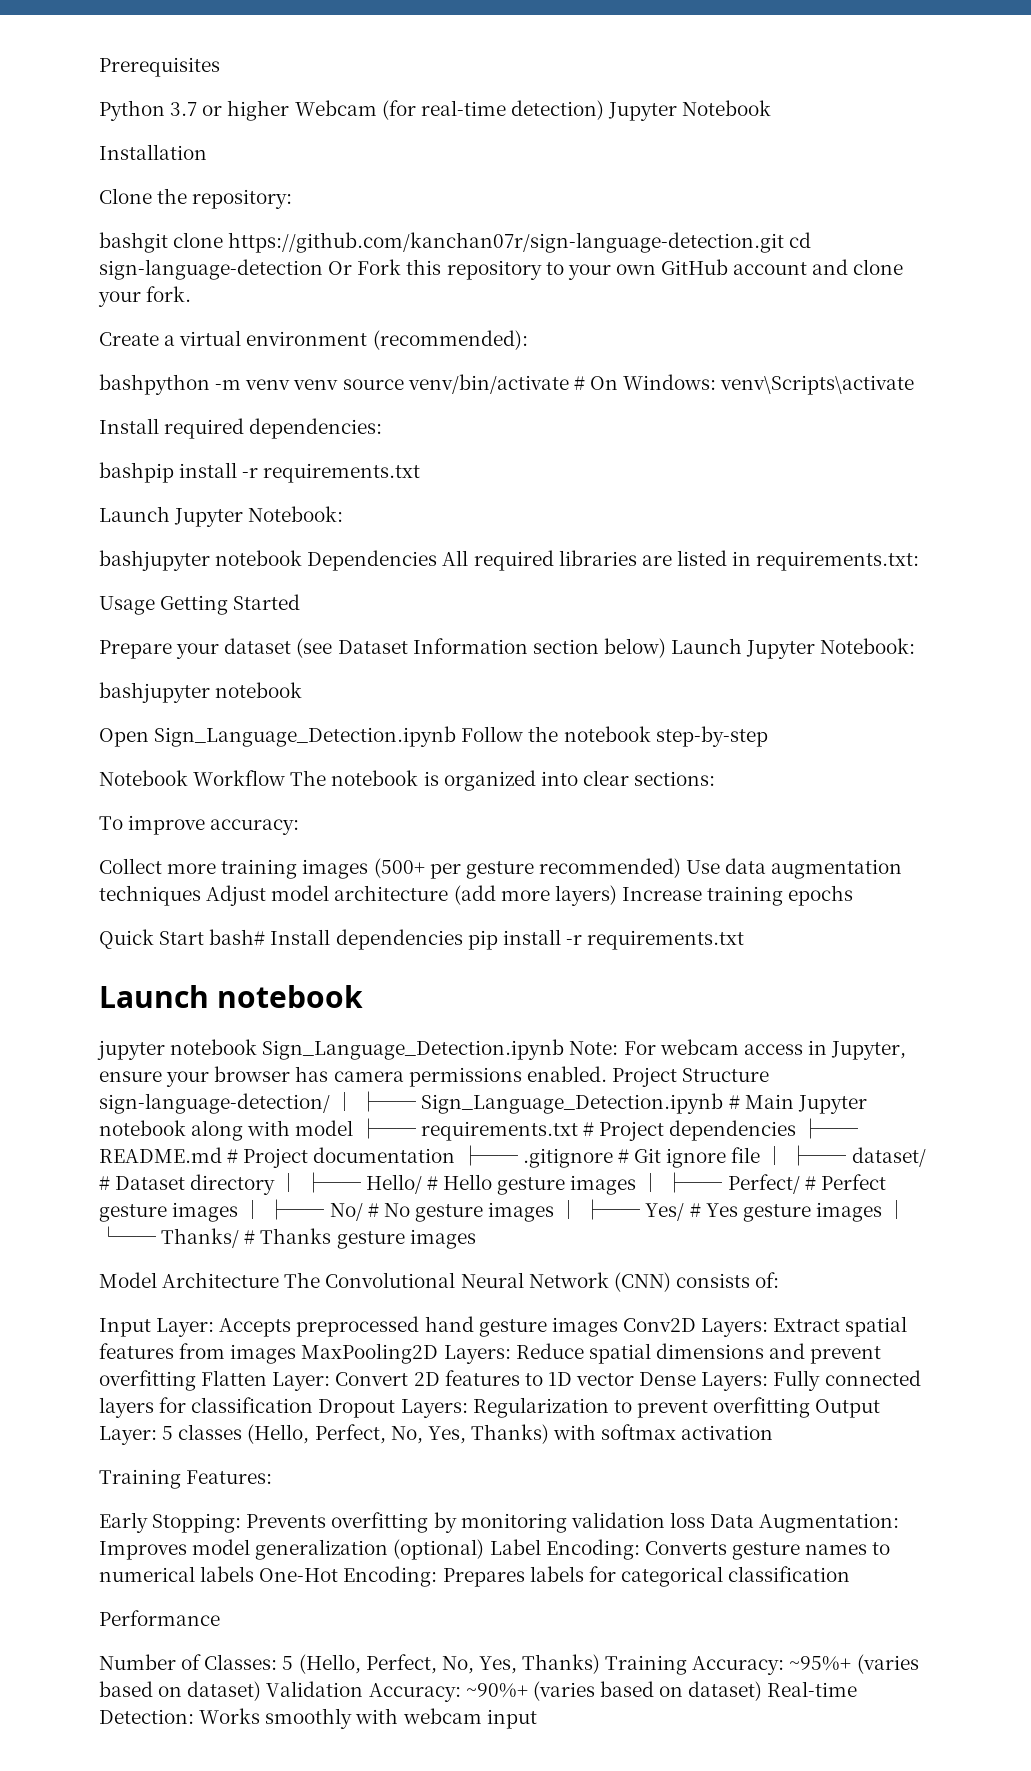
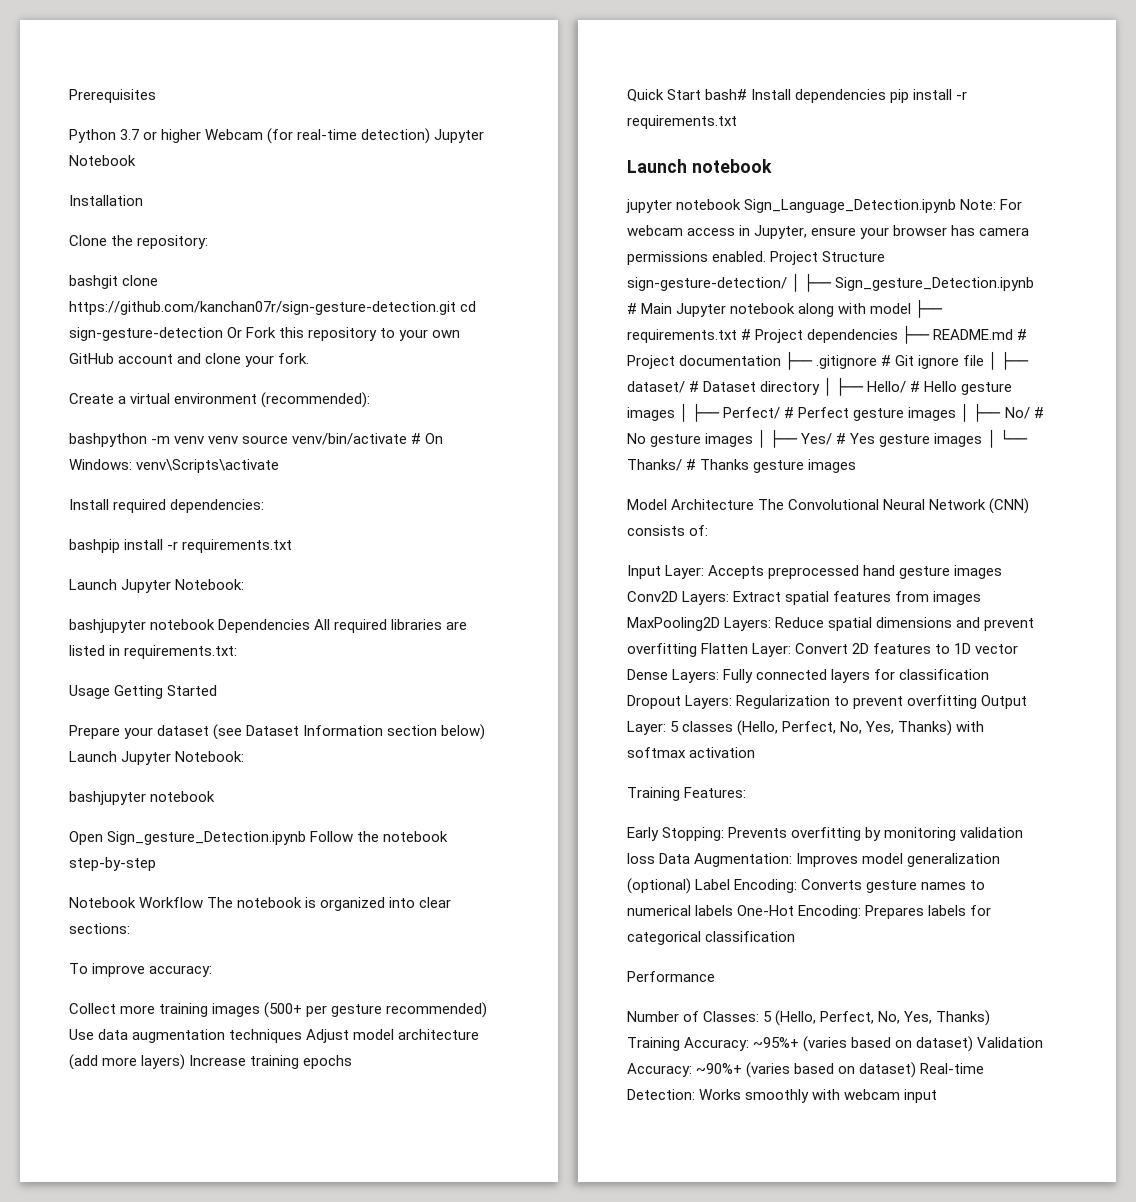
- bashgit clone https://github.com/kanchan07r/sign-language-detection.git cd sign-language-detection Or Fork this repository to your own GitHub account and clone your fork.
+ bashgit clone https://github.com/kanchan07r/sign-gesture-detection.git cd sign-gesture-detection Or Fork this repository to your own GitHub account and clone your fork.
- Open Sign_Language_Detection.ipynb Follow the notebook step-by-step
+ Open Sign_gesture_Detection.ipynb Follow the notebook step-by-step
- Project Structure sign-language-detection/ │ ├── Sign_Language_Detection.ipynb # Main Jupyter notebook along with model ├── requirements.txt # Project dependencies ├── README.md # Project documentation ├── .gitignore # Git ignore file │ ├── dataset/ # Dataset directory │ ├── Hello/ # Hello gesture images │ ├── Perfect/ # Perfect gesture images │ ├── No/ # No gesture images │ ├── Yes/ # Yes gesture images │ └── Thanks/ # Thanks gesture images
+ Project Structure sign-gesture-detection/ │ ├── Sign_gesture_Detection.ipynb # Main Jupyter notebook along with model ├── requirements.txt # Project dependencies ├── README.md # Project documentation ├── .gitignore # Git ignore file │ ├── dataset/ # Dataset directory │ ├── Hello/ # Hello gesture images │ ├── Perfect/ # Perfect gesture images │ ├── No/ # No gesture images │ ├── Yes/ # Yes gesture images │ └── Thanks/ # Thanks gesture images

